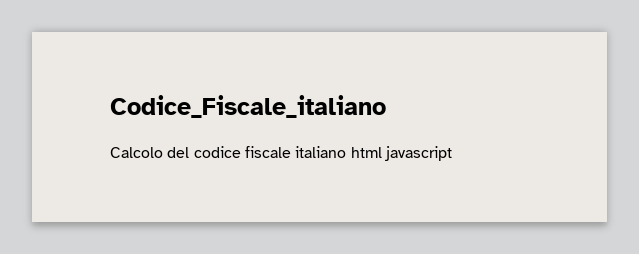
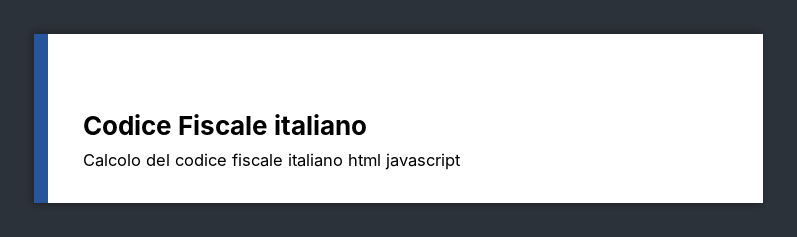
- Codice_Fiscale_italiano
+ Codice Fiscale italiano

